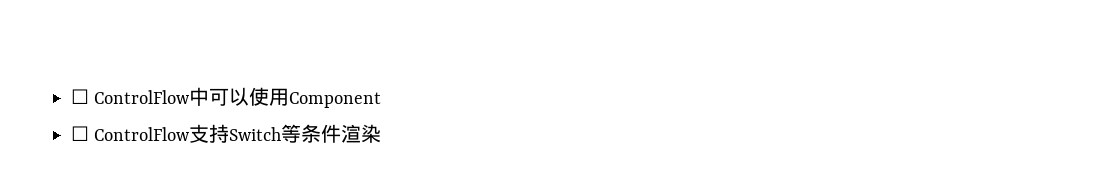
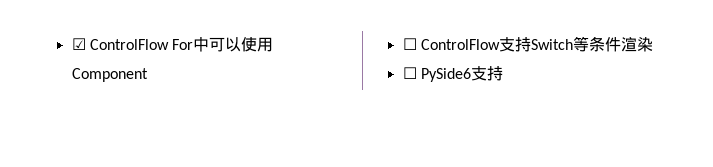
- ☐ ControlFlow中可以使用Component
+ ☑ ControlFlow For中可以使用Component
+ ☐ PySide6支持

